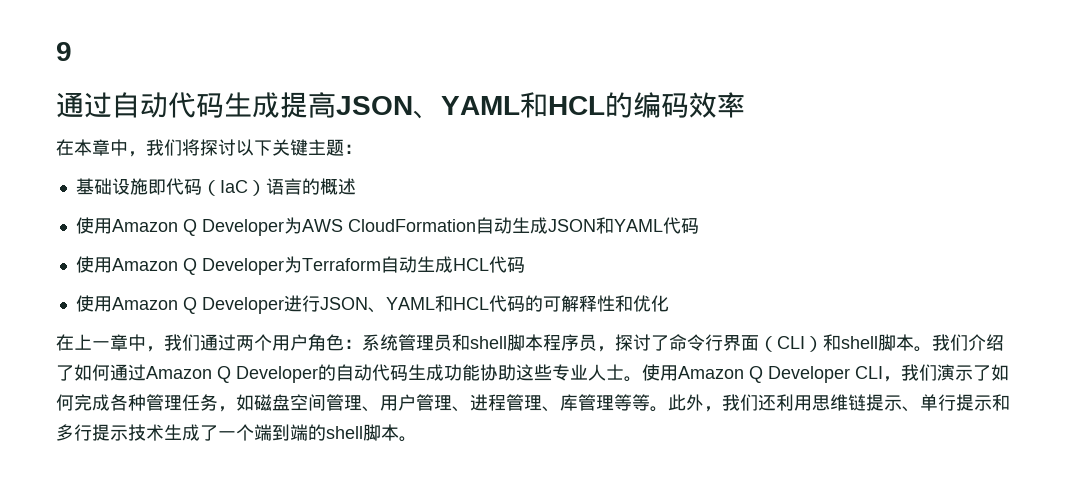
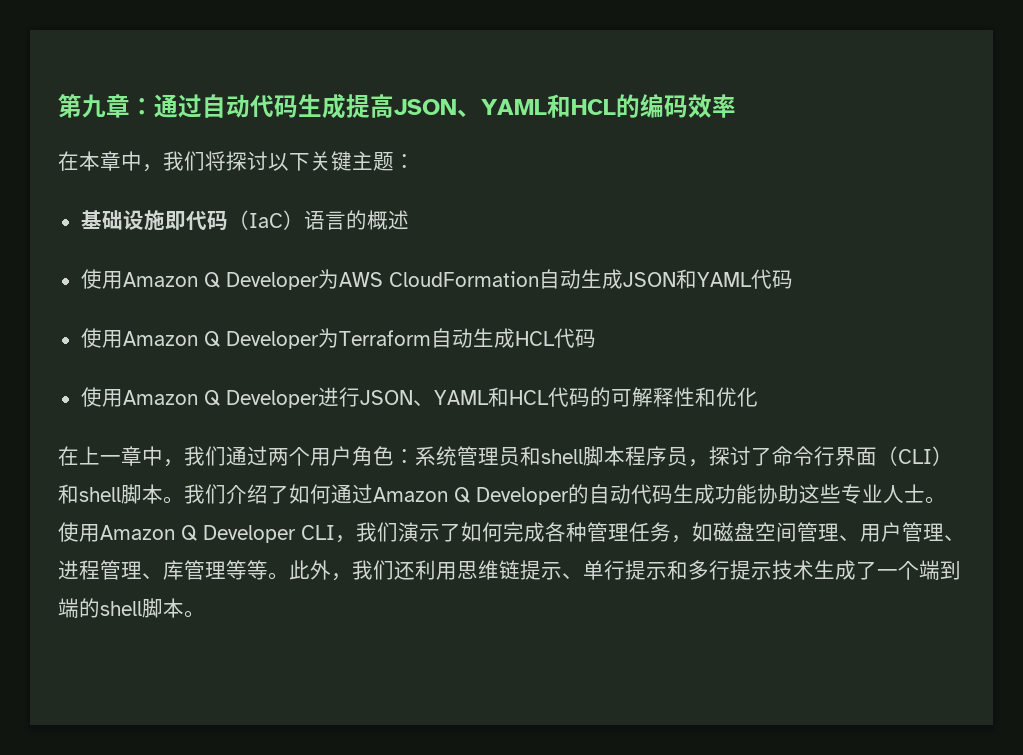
- 9
- 通过自动代码生成提高JSON、YAML和HCL的编码效率
+ 第九章：通过自动代码生成提高JSON、YAML和HCL的编码效率

